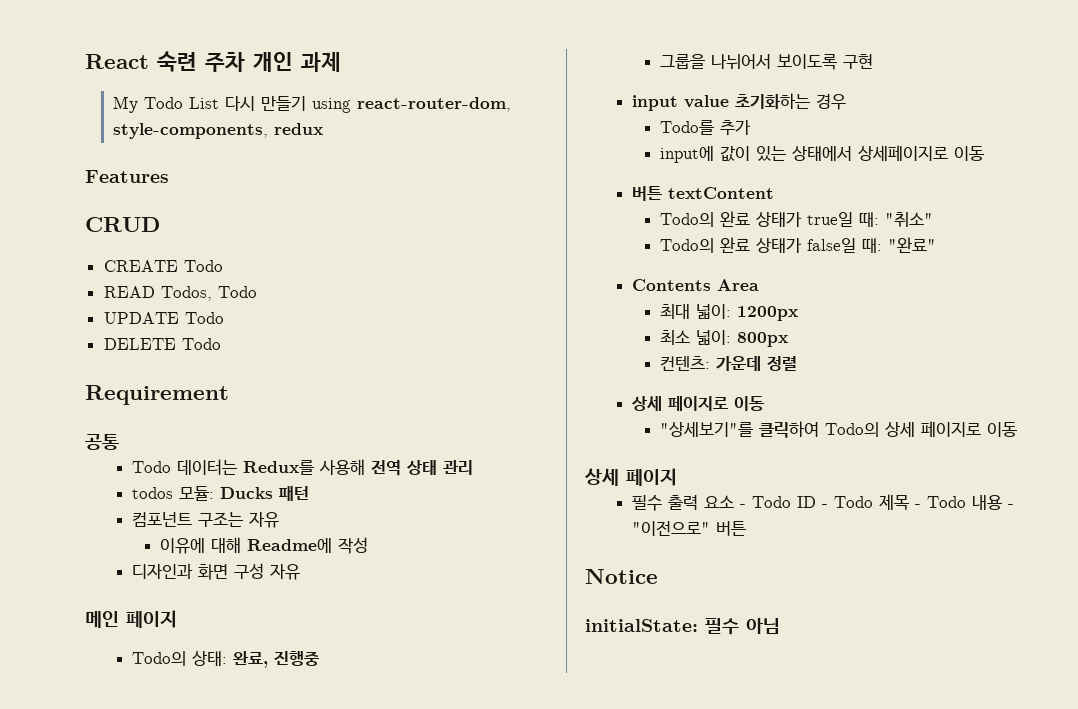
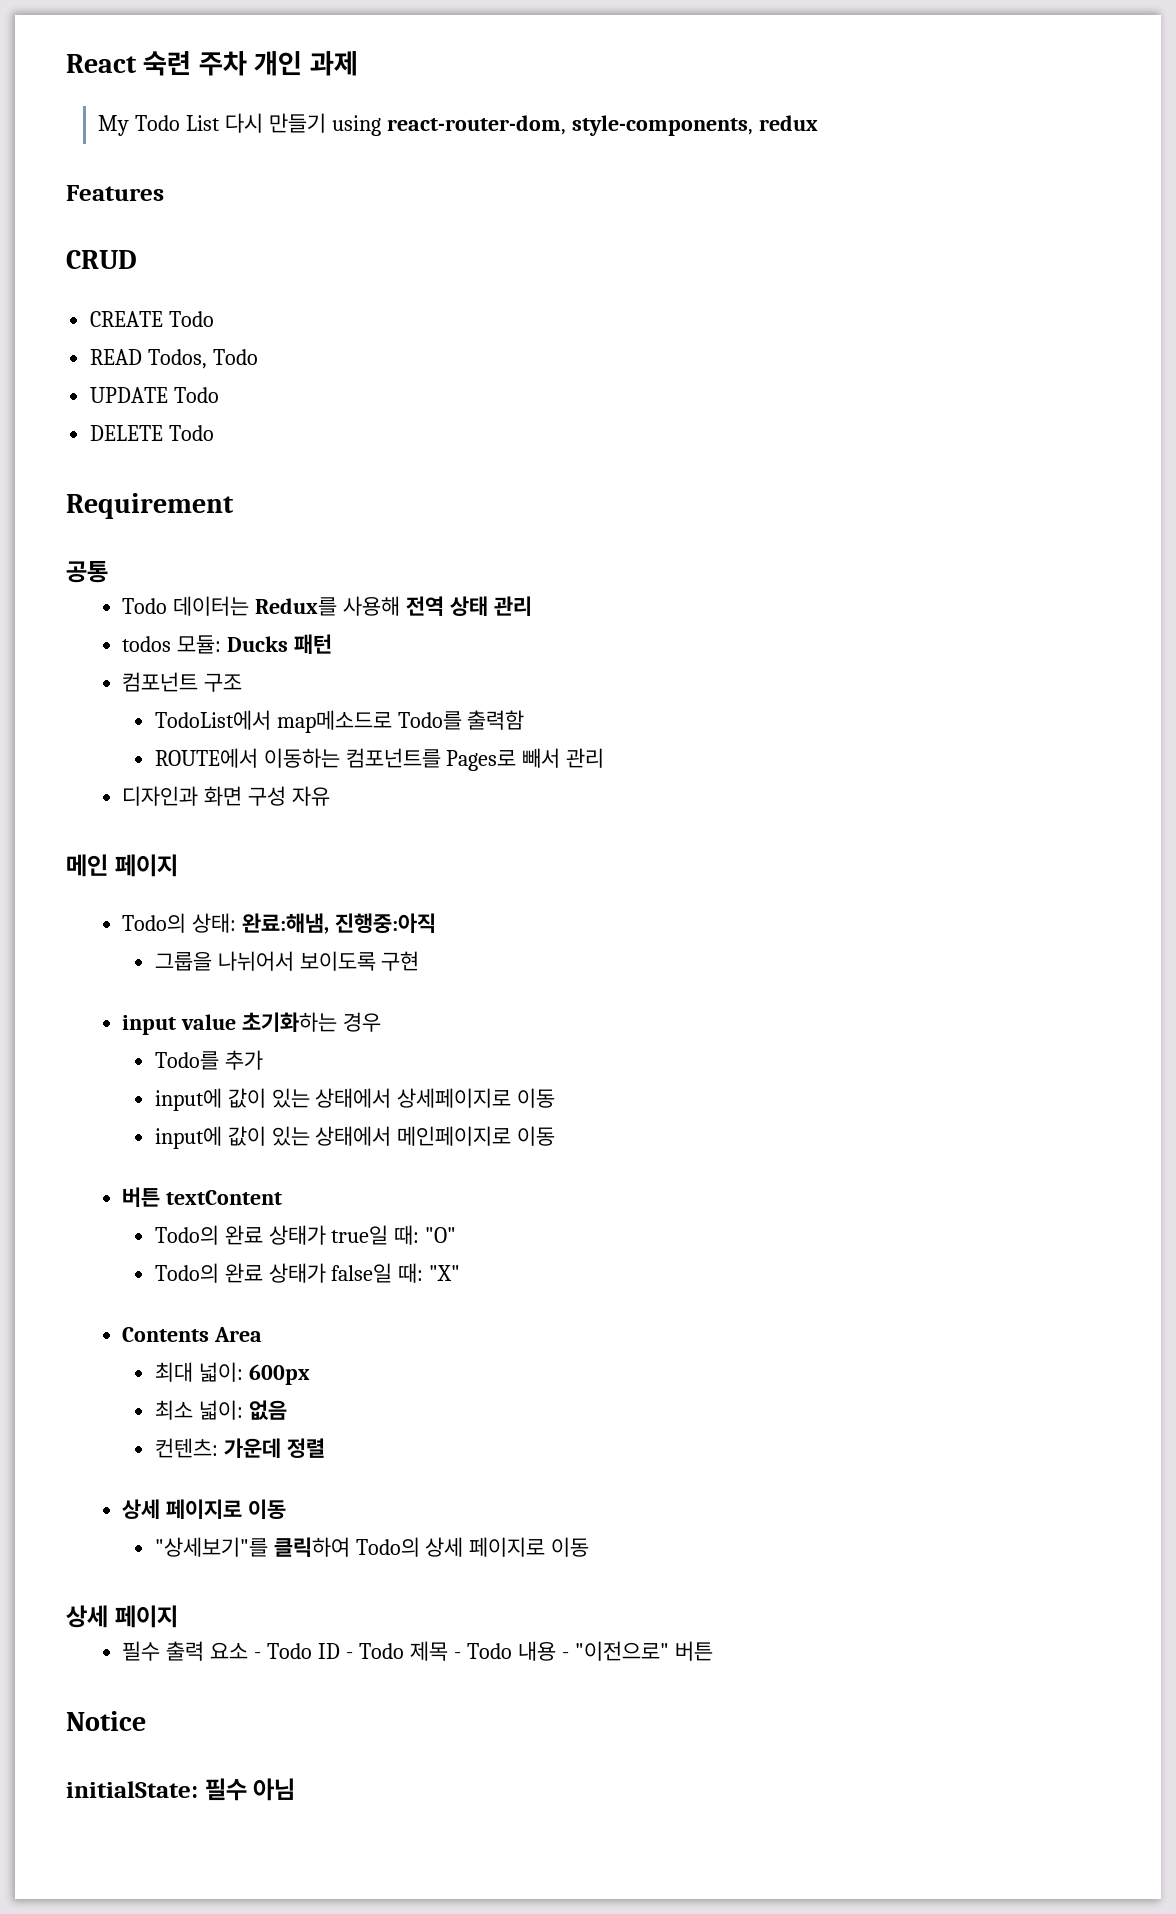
- 컴포넌트 구조는 자유
- 이유에 대해 Readme에 작성
+ 컴포넌트 구조
+ TodoList에서 map메소드로 Todo를 출력함
+ ROUTE에서 이동하는 컴포넌트를 Pages로 빼서 관리
- Todo의 상태: 완료, 진행중
+ Todo의 상태: 완료:해냄, 진행중:아직
+ input에 값이 있는 상태에서 메인페이지로 이동
- Todo의 완료 상태가 true일 때: "취소"
+ Todo의 완료 상태가 true일 때: "O"
- Todo의 완료 상태가 false일 때: "완료"
+ Todo의 완료 상태가 false일 때: "X"
- 최대 넓이: 1200px
+ 최대 넓이: 600px
- 최소 넓이: 800px
+ 최소 넓이: 없음

